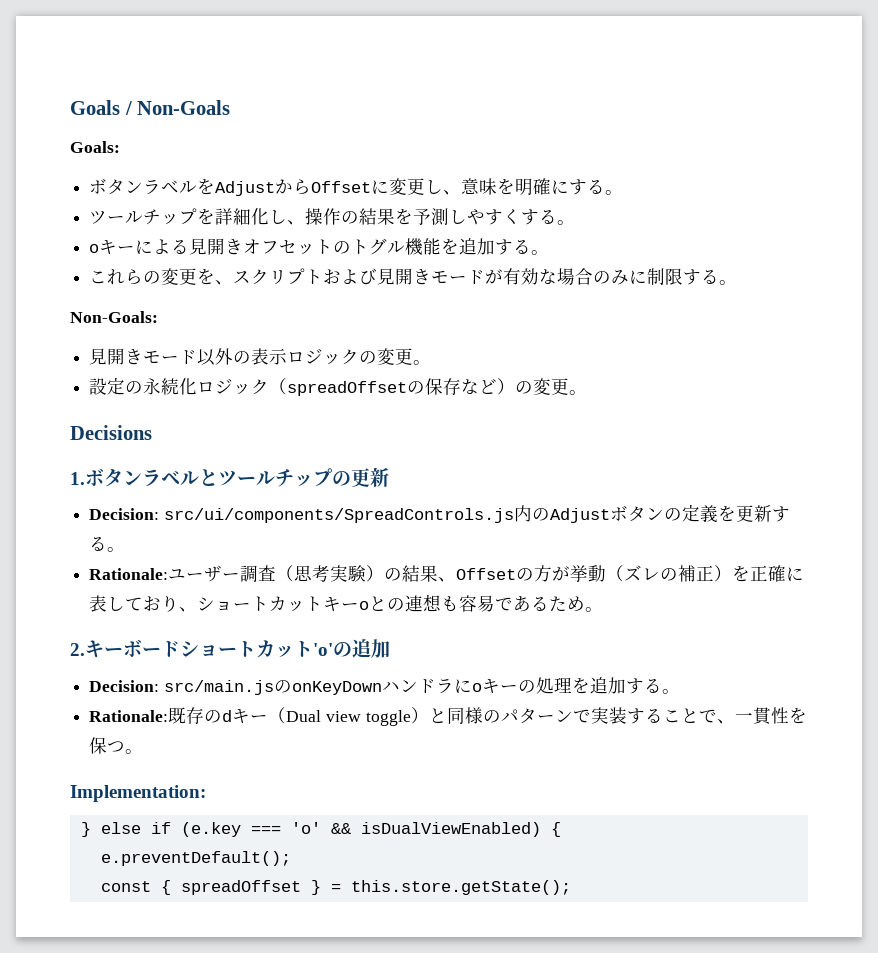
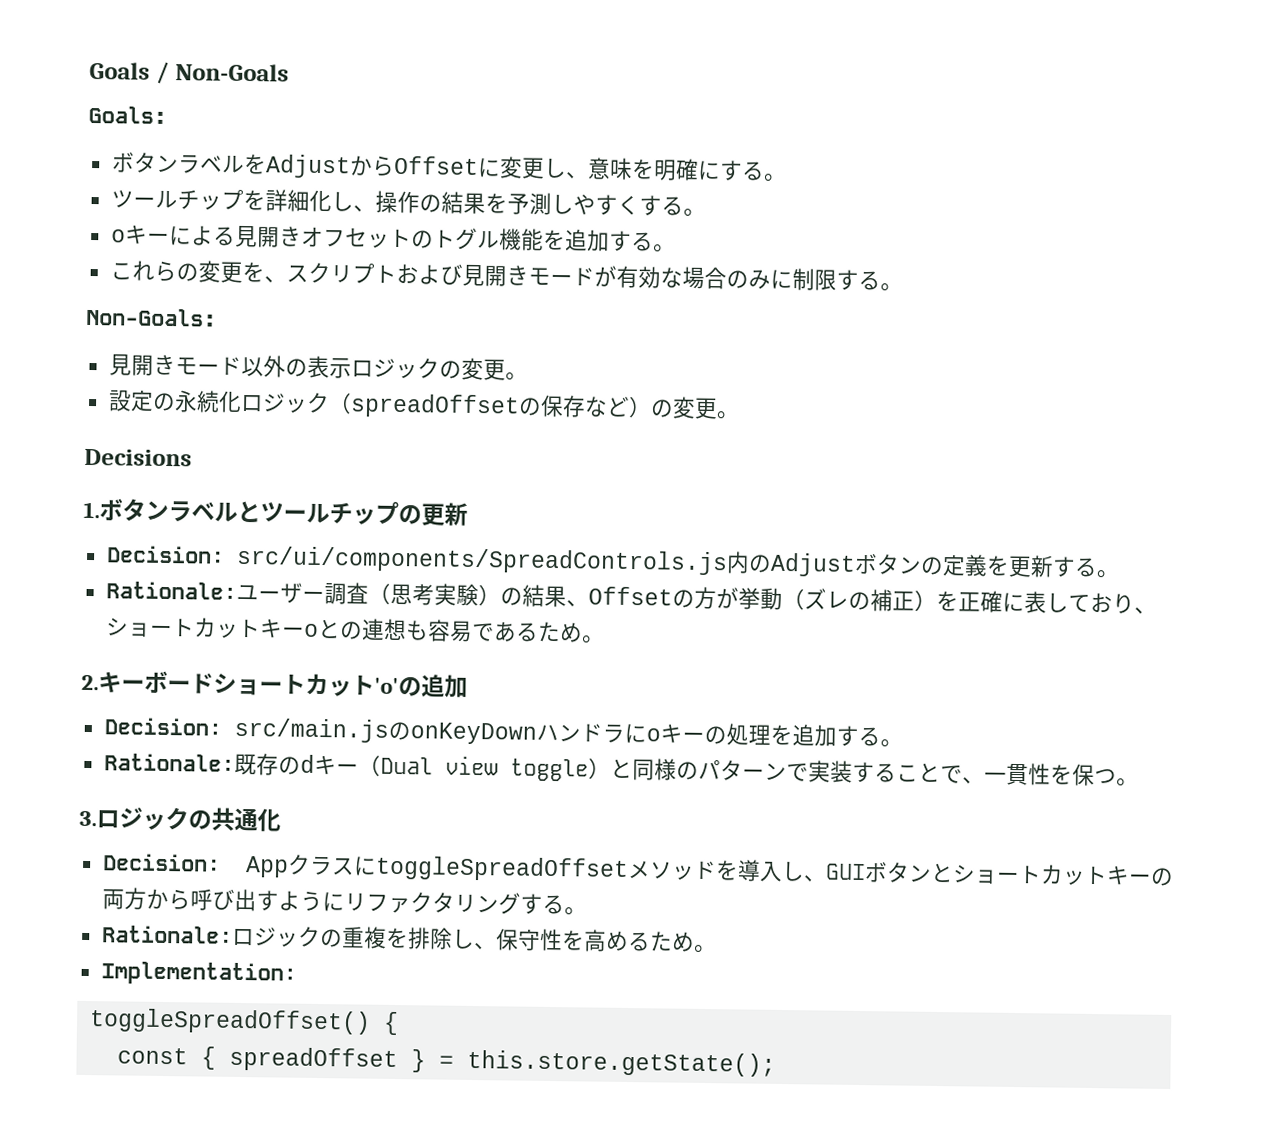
+ 3.ロジックの共通化
+ Decision: AppクラスにtoggleSpreadOffsetメソッドを導入し、GUIボタンとショートカットキーの両方から呼び出すようにリファクタリングする。
+ Rationale:ロジックの重複を排除し、保守性を高めるため。
  Implementation:
- } else if (e.key === 'o' && isDualViewEnabled) {
- e.preventDefault();
+ toggleSpreadOffset() {

